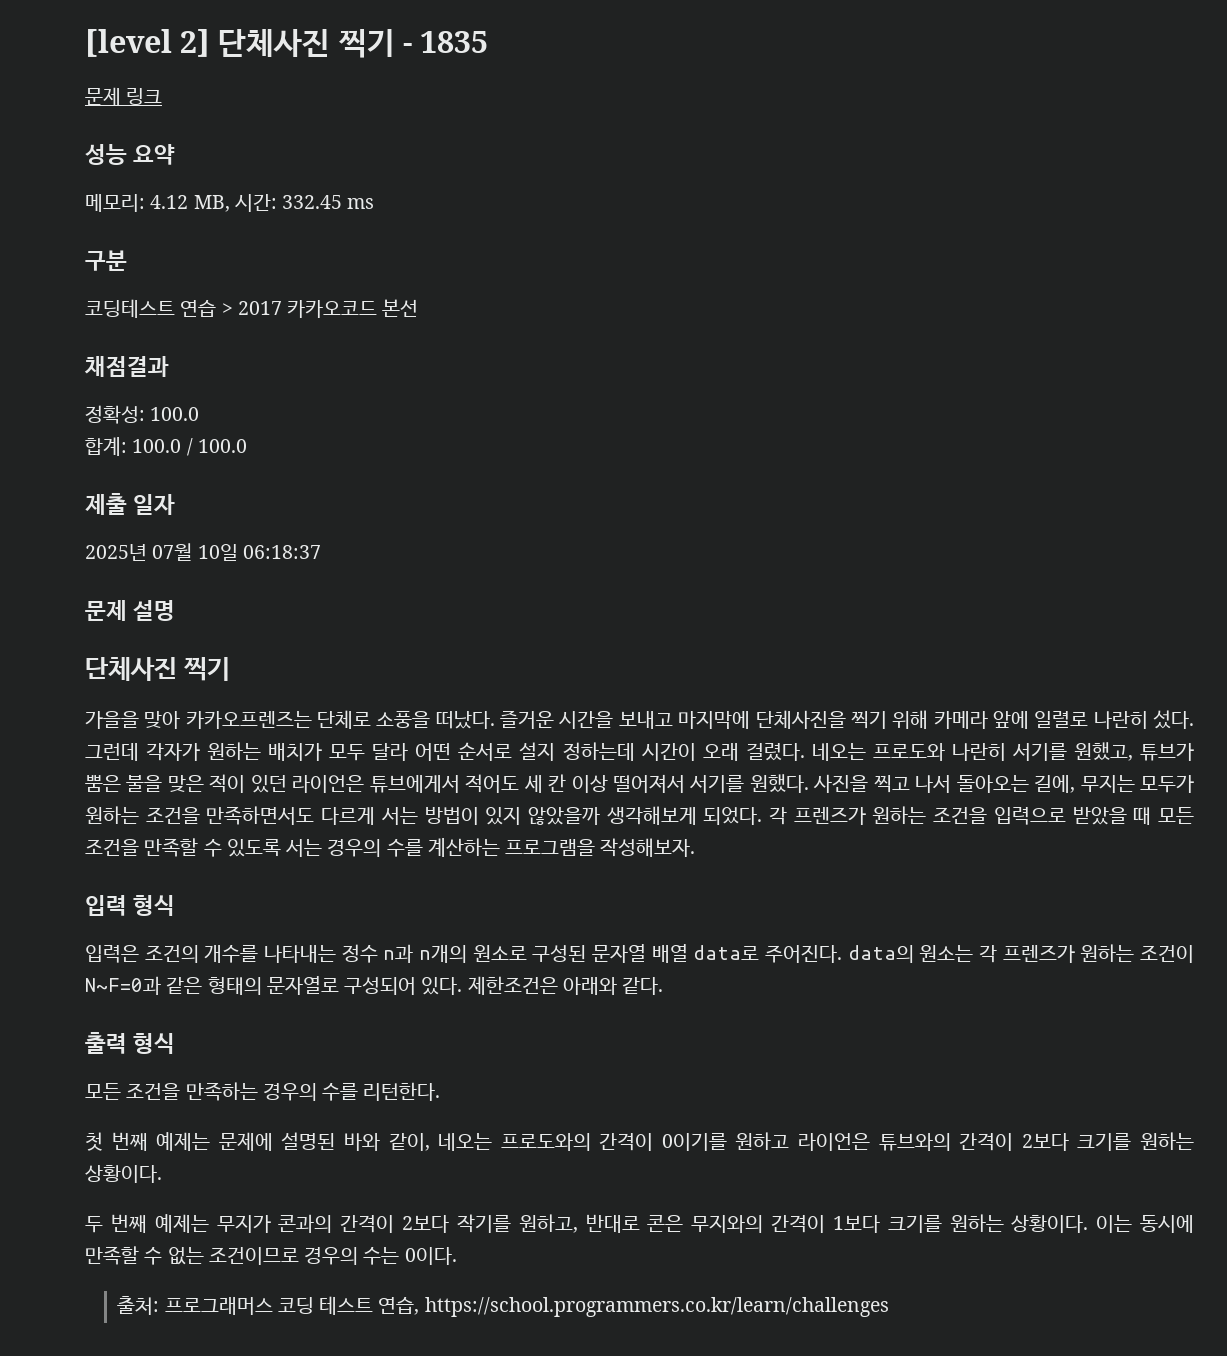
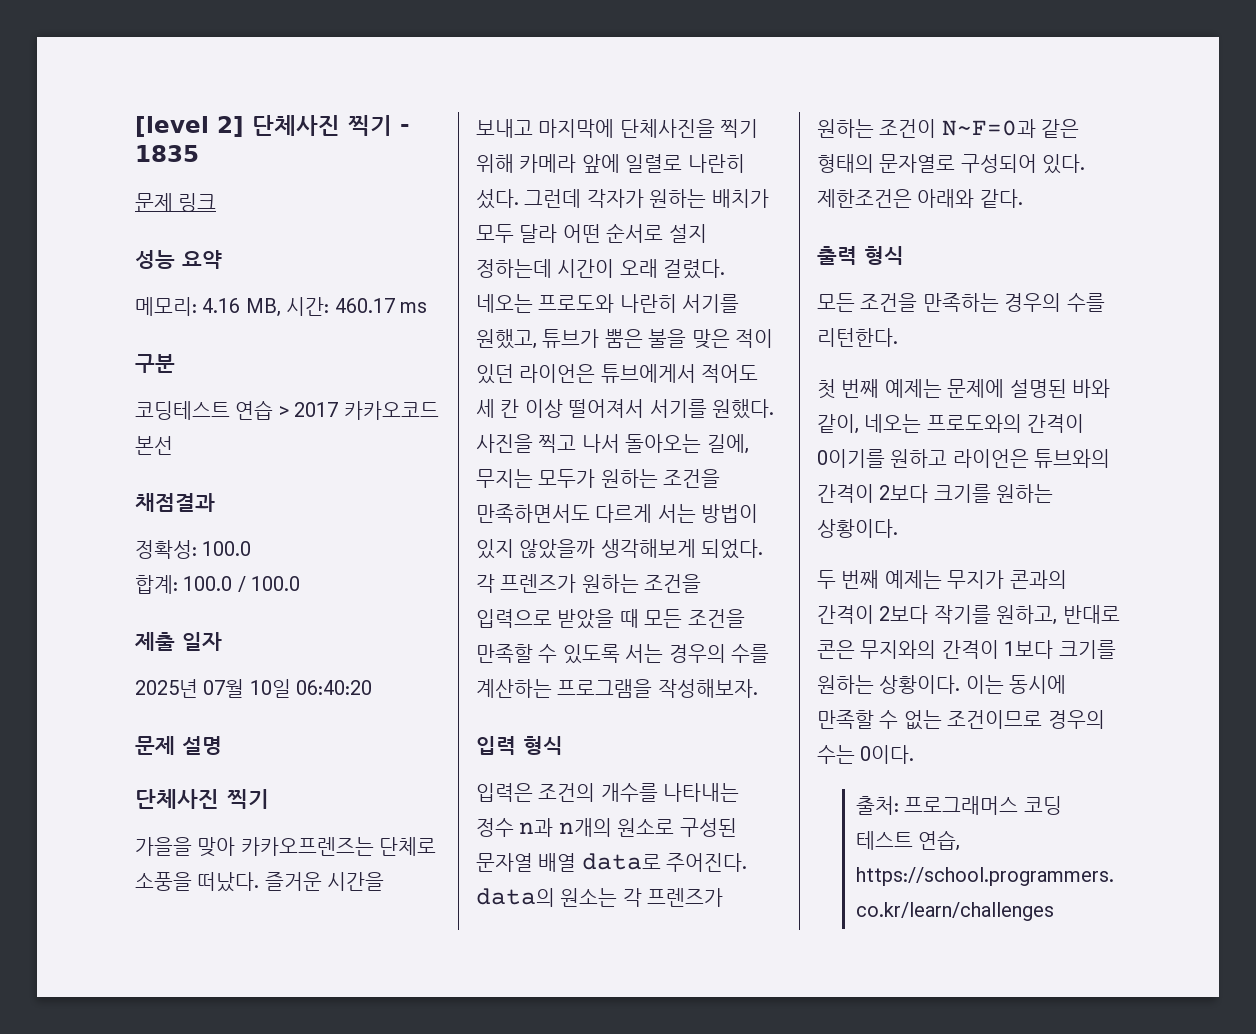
- 메모리: 4.12 MB, 시간: 332.45 ms
+ 메모리: 4.16 MB, 시간: 460.17 ms
- 2025년 07월 10일 06:18:37
+ 2025년 07월 10일 06:40:20

